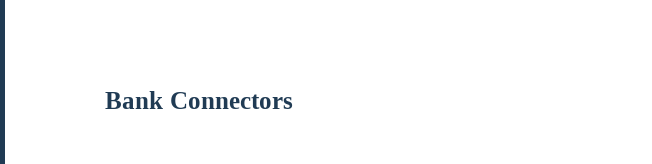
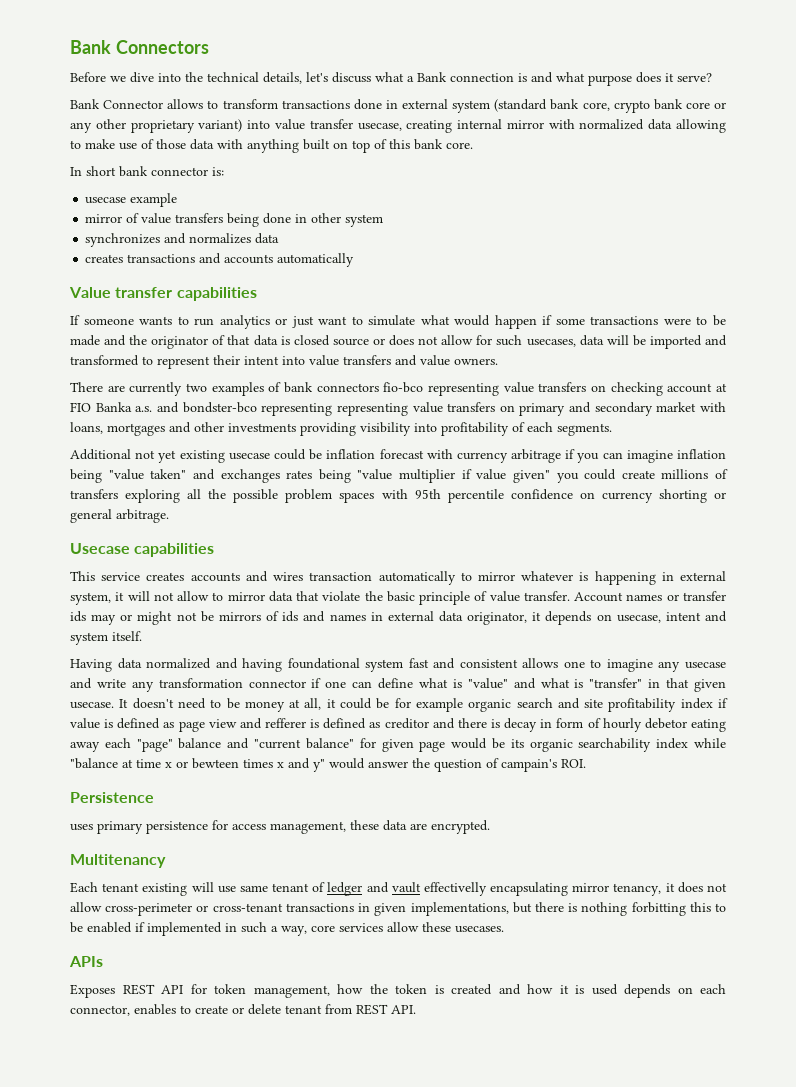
+ Before we dive into the technical details, let's discuss what a Bank connection is and what purpose does it serve?
+ Bank Connector allows to transform transactions done in external system (standard bank core, crypto bank core or any other proprietary variant) into value transfer usecase, creating internal mirror with normalized data allowing to make use of those data with anything built on top of this bank core.
+ In short bank connector is:
+ usecase example
+ mirror of value transfers being done in other system
+ synchronizes and normalizes data
+ creates transactions and accounts automatically
+ Value transfer capabilities
+ If someone wants to run analytics or just want to simulate what would happen if some transactions were to be made and the originator of that data is closed source or does not allow for such usecases, data will be imported and transformed to represent their intent into value transfers and value owners.
+ There are currently two examples of bank connectors fio-bco representing value transfers on checking account at FIO Banka a.s. and bondster-bco representing representing value transfers on primary and secondary market with loans, mortgages and other investments providing visibility into profitability of each segments.
+ Additional not yet existing usecase could be inflation forecast with currency arbitrage if you can imagine inflation being "value taken" and exchanges rates being "value multiplier if value given" you could create millions of transfers exploring all the possible problem spaces with 95th percentile confidence on currency shorting or general arbitrage.
+ Usecase capabilities
+ This service creates accounts and wires transaction automatically to mirror whatever is happening in external system, it will not allow to mirror data that violate the basic principle of value transfer. Account names or transfer ids may or might not be mirrors of ids and names in external data originator, it depends on usecase, intent and system itself.
+ Having data normalized and having foundational system fast and consistent allows one to imagine any usecase and write any transformation connector if one can define what is "value" and what is "transfer" in that given usecase. It doesn't need to be money at all, it could be for example organic search and site profitability index if value is defined as page view and refferer is defined as creditor and there is decay in form of hourly debetor eating away each "page" balance and "current balance" for given page would be its organic searchability index while "balance at time x or bewteen times x and y" would answer the question of campain's ROI.
+ Persistence
+ uses primary persistence for access management, these data are encrypted.
+ Multitenancy
+ Each tenant existing will use same tenant of ledger and vault effectivelly encapsulating mirror tenancy, it does not allow cross-perimeter or cross-tenant transactions in given implementations, but there is nothing forbitting this to be enabled if implemented in such a way, core services allow these usecases.
+ APIs
+ Exposes REST API for token management, how the token is created and how it is used depends on each connector, enables to create or delete tenant from REST API.

